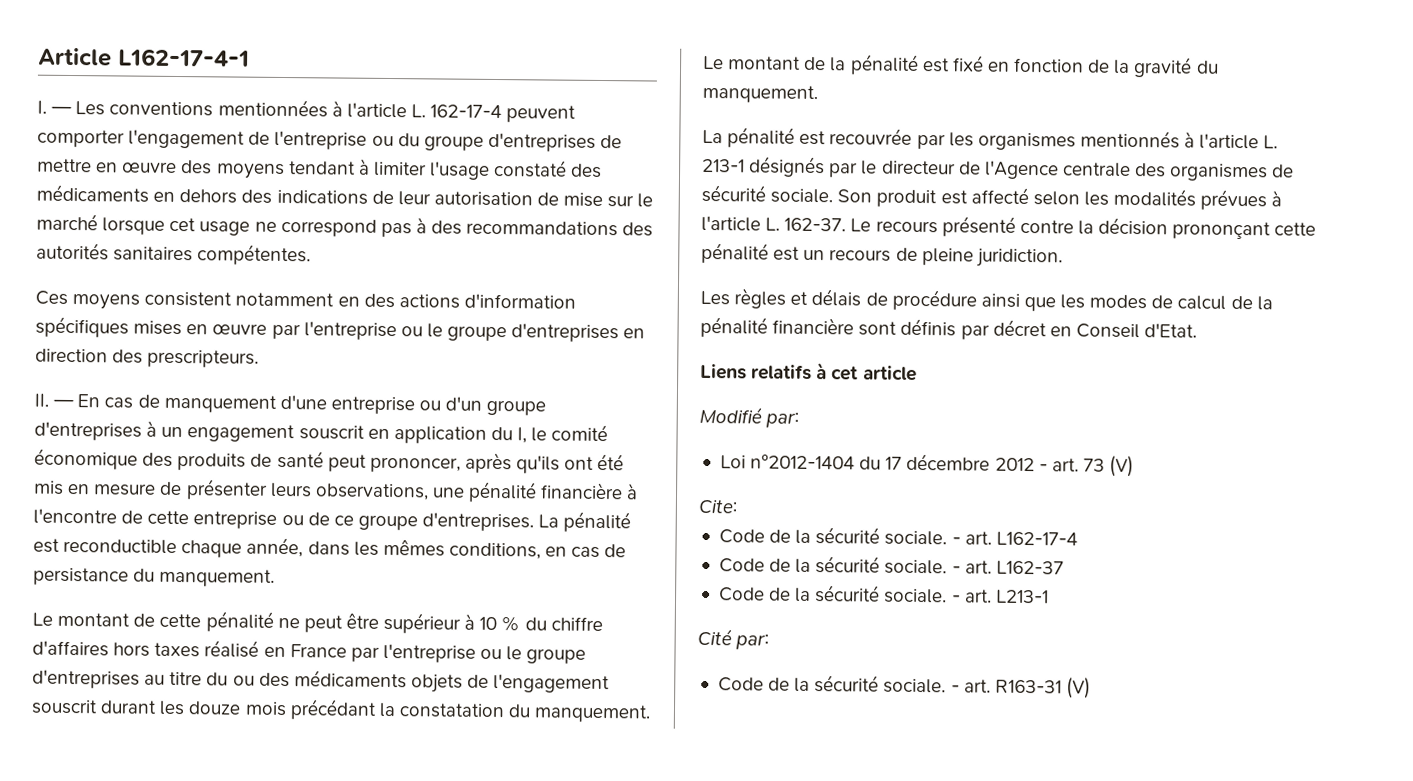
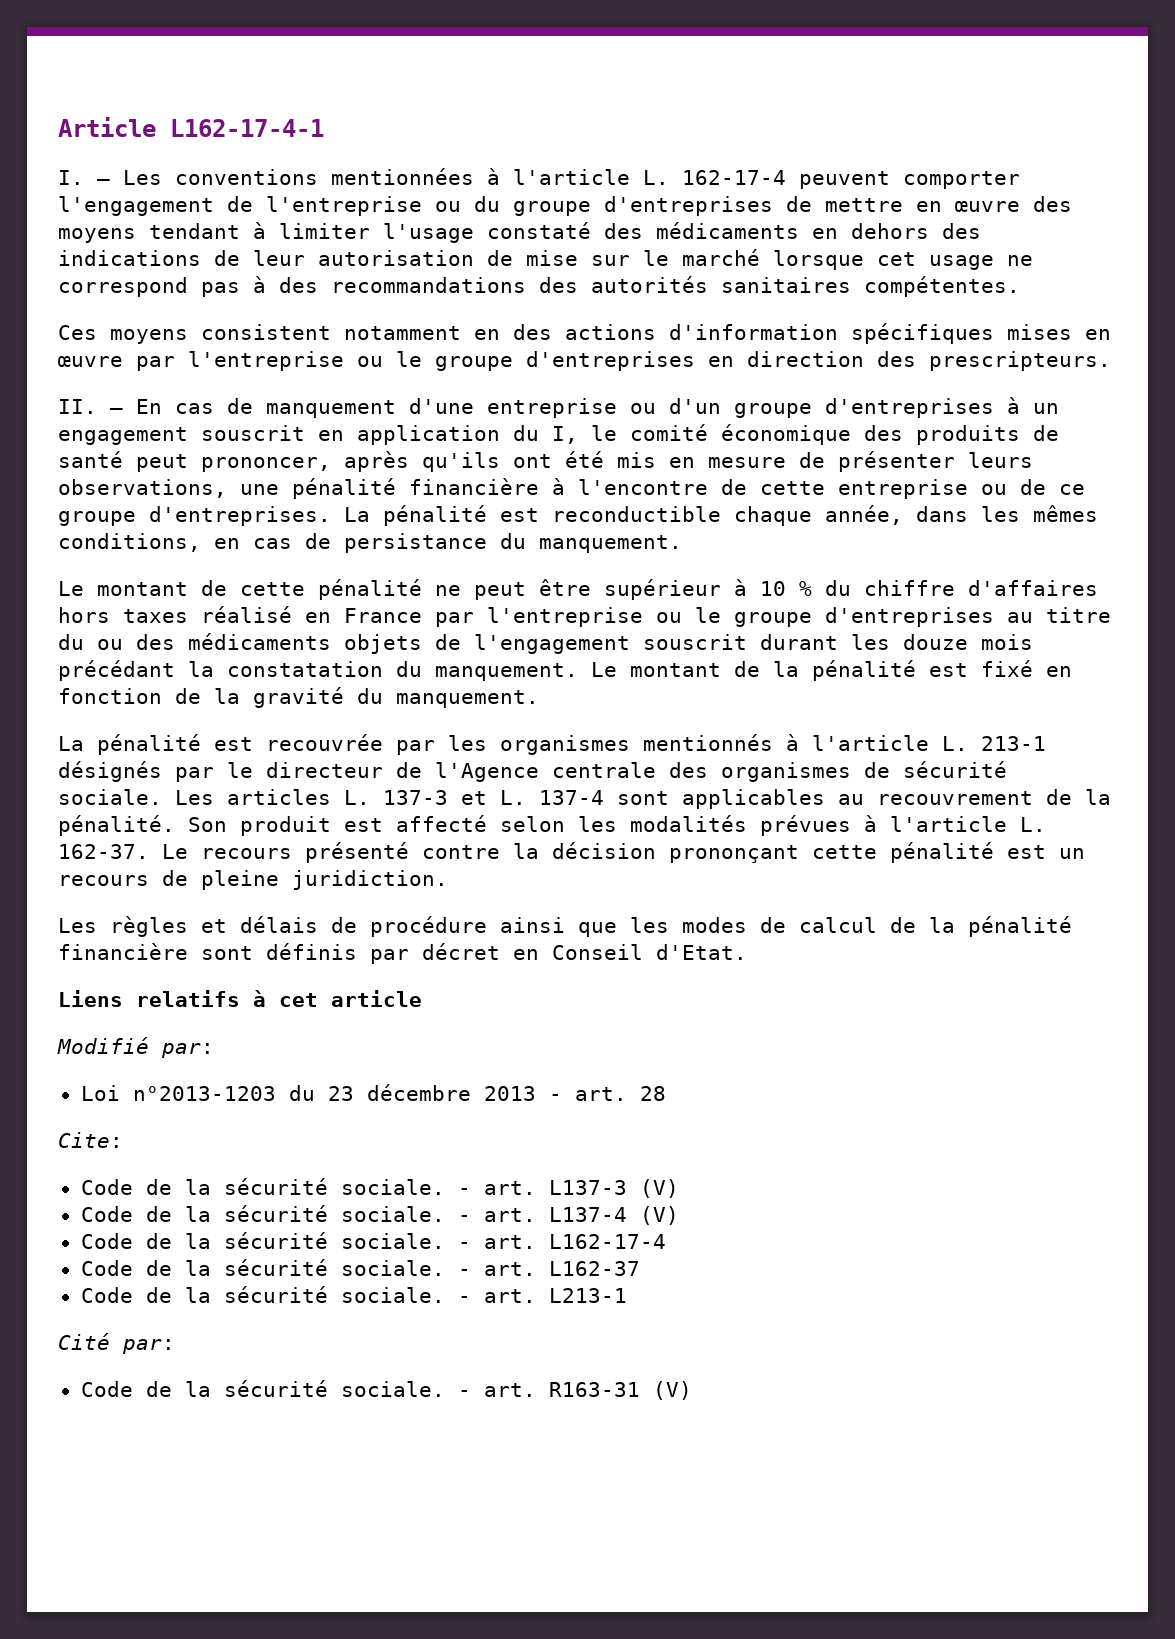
+ Les articles L. 137-3 et L. 137-4 sont applicables au recouvrement de la pénalité.
- Loi n°2012-1404 du 17 décembre 2012 - art. 73 (V)
+ Loi n°2013-1203 du 23 décembre 2013 - art. 28
  Cite:
+ Code de la sécurité sociale. - art. L137-3 (V)
+ Code de la sécurité sociale. - art. L137-4 (V)

